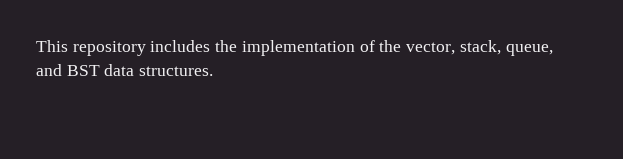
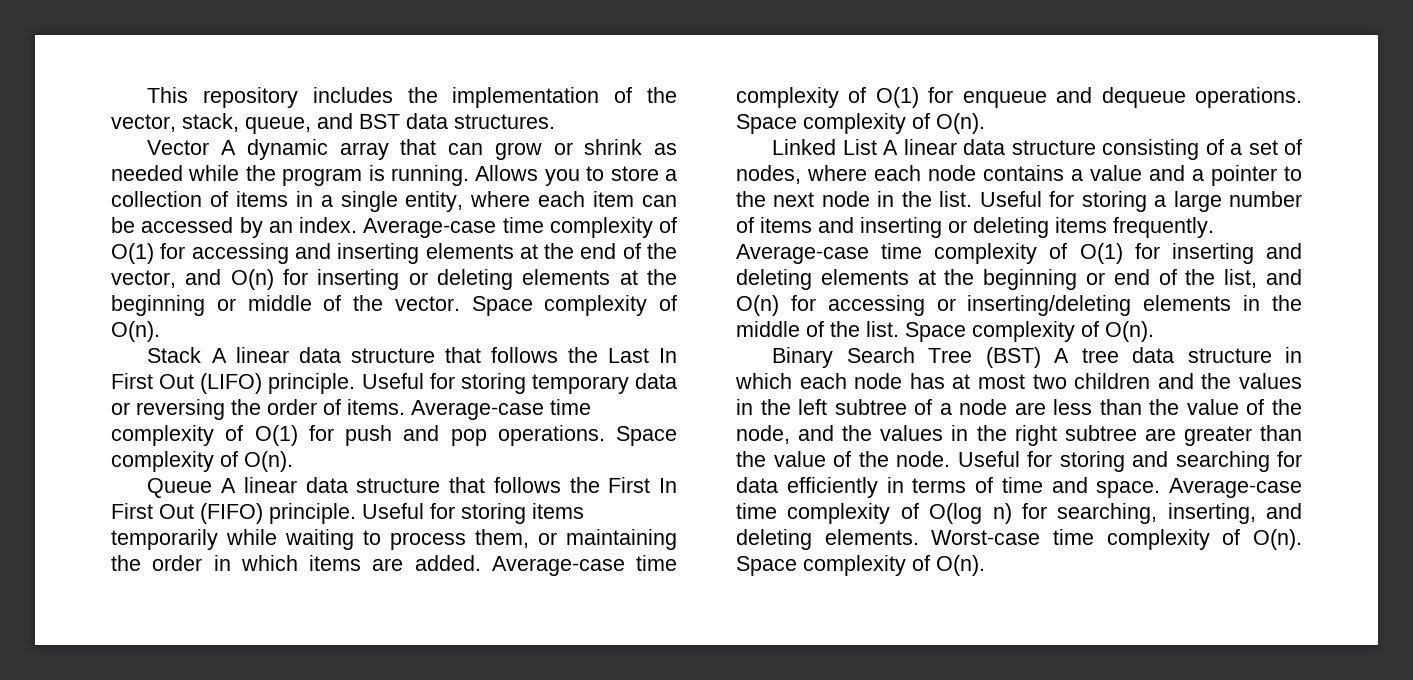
+ Vector A dynamic array that can grow or shrink as needed while the program is running. Allows you to store a collection of items in a single entity, where each item can be accessed by an index. Average-case time complexity of O(1) for accessing and inserting elements at the end of the vector, and O(n) for inserting or deleting elements at the beginning or middle of the vector. Space complexity of O(n).
+ Stack A linear data structure that follows the Last In First Out (LIFO) principle. Useful for storing temporary data or reversing the order of items. Average-case time complexity of O(1) for push and pop operations. Space complexity of O(n).
+ Queue A linear data structure that follows the First In First Out (FIFO) principle. Useful for storing items temporarily while waiting to process them, or maintaining the order in which items are added. Average-case time complexity of O(1) for enqueue and dequeue operations. Space complexity of O(n).
+ Linked List A linear data structure consisting of a set of nodes, where each node contains a value and a pointer to the next node in the list. Useful for storing a large number of items and inserting or deleting items frequently. Average-case time complexity of O(1) for inserting and deleting elements at the beginning or end of the list, and O(n) for accessing or inserting/deleting elements in the middle of the list. Space complexity of O(n).
+ Binary Search Tree (BST) A tree data structure in which each node has at most two children and the values in the left subtree of a node are less than the value of the node, and the values in the right subtree are greater than the value of the node. Useful for storing and searching for data efficiently in terms of time and space. Average-case time complexity of O(log n) for searching, inserting, and deleting elements. Worst-case time complexity of O(n). Space complexity of O(n).

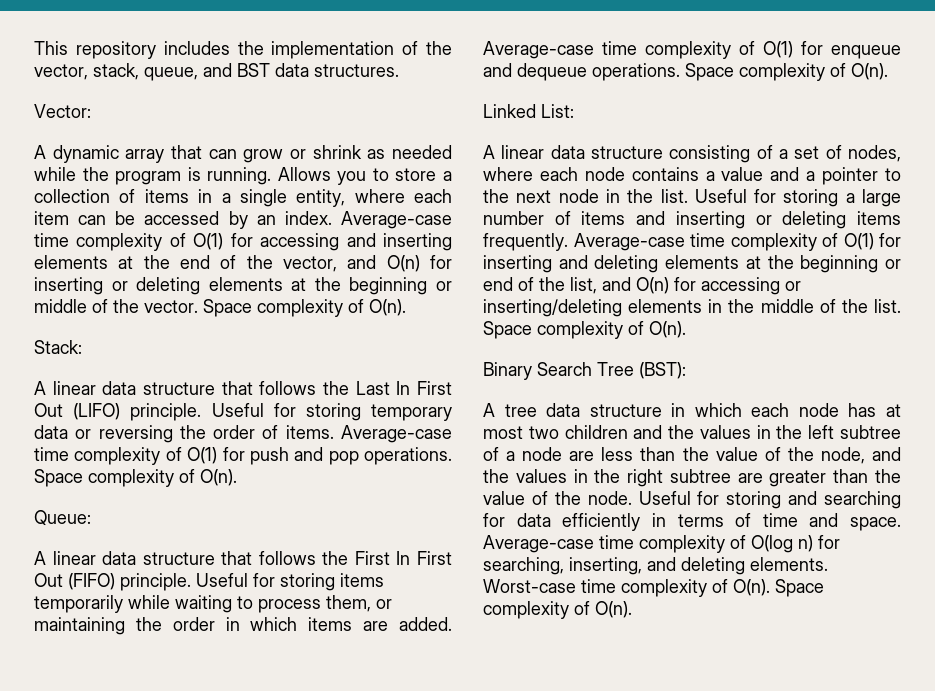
- Vector A dynamic array that can grow or shrink as needed while the program is running.
+ Vector:
+ A dynamic array that can grow or shrink as needed while the program is running.
- Stack A linear data structure that follows the Last In First Out (LIFO) principle.
+ Stack:
+ A linear data structure that follows the Last In First Out (LIFO) principle.
- Queue A linear data structure that follows the First In First Out (FIFO) principle.
+ Queue:
+ A linear data structure that follows the First In First Out (FIFO) principle.
- Linked List A linear data structure consisting of a set of nodes, where each node contains a value and a pointer to the next node in the list.
+ Linked List:
+ A linear data structure consisting of a set of nodes, where each node contains a value and a pointer to the next node in the list.
- Binary Search Tree (BST) A tree data structure in which each node has at most two children and the values in the left subtree of a node are less than the value of the node, and the values in the right subtree are greater than the value of the node.
+ Binary Search Tree (BST):
+ A tree data structure in which each node has at most two children and the values in the left subtree of a node are less than the value of the node, and the values in the right subtree are greater than the value of the node.

